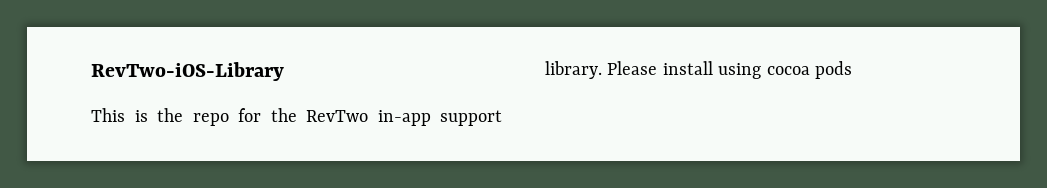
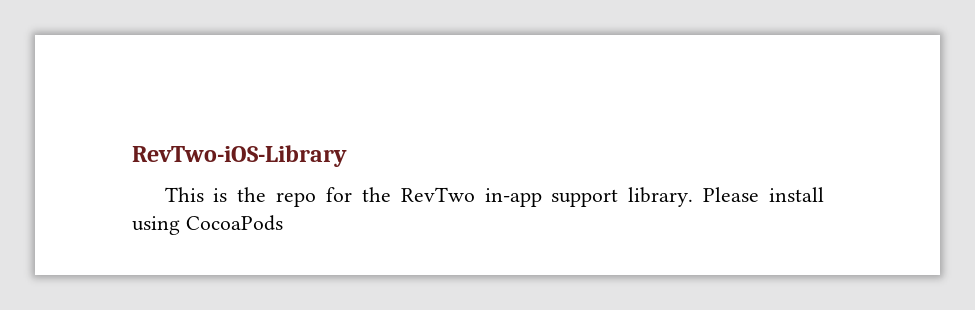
- Please install using cocoa pods
+ Please install using CocoaPods

